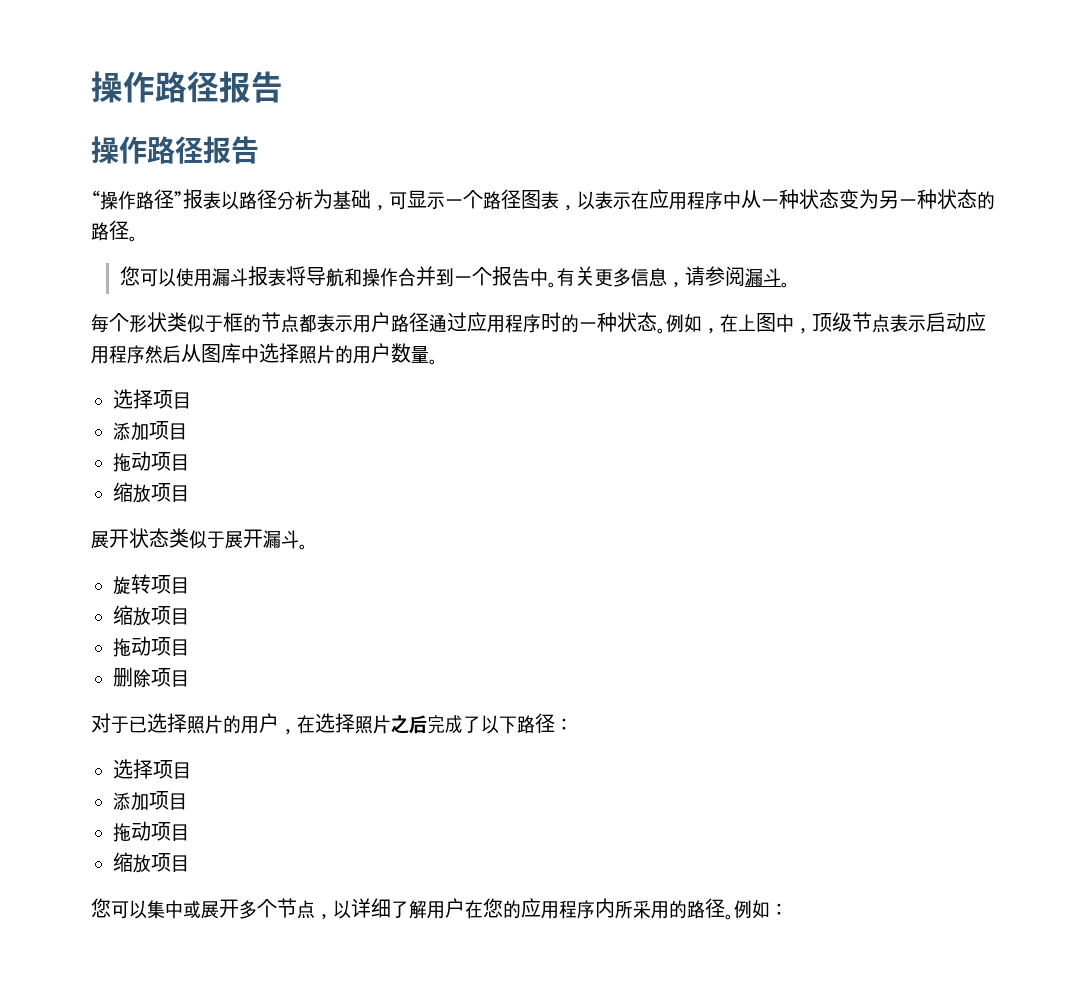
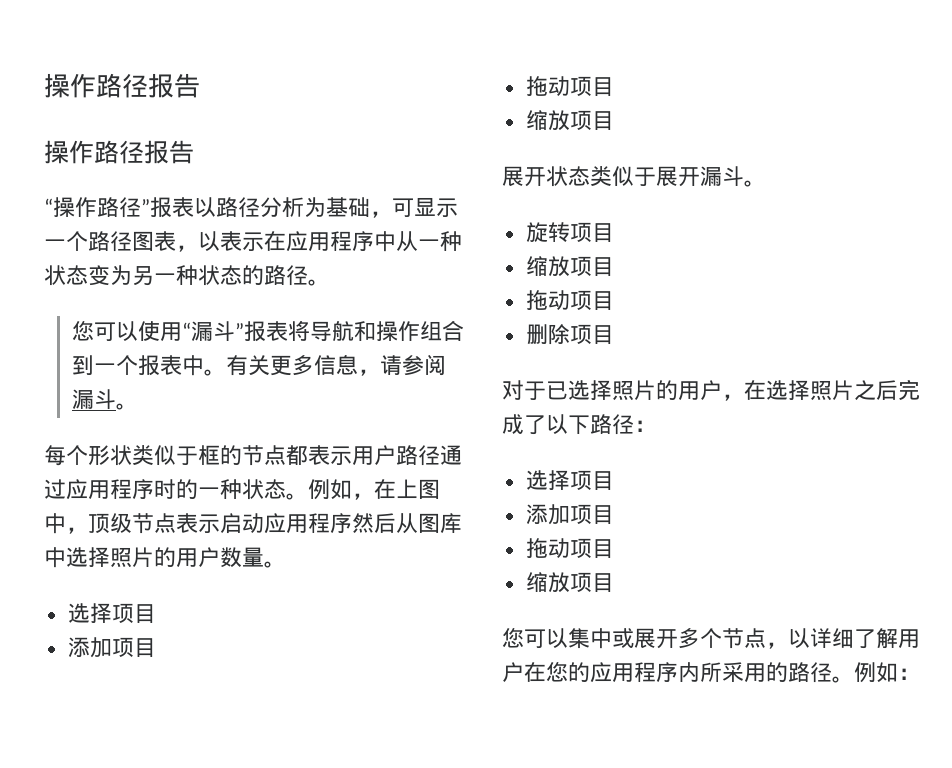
- 您可以使用漏斗报表将导航和操作合并到一个报告中。
+ 您可以使用“漏斗”报表将导航和操作组合到一个报表中。

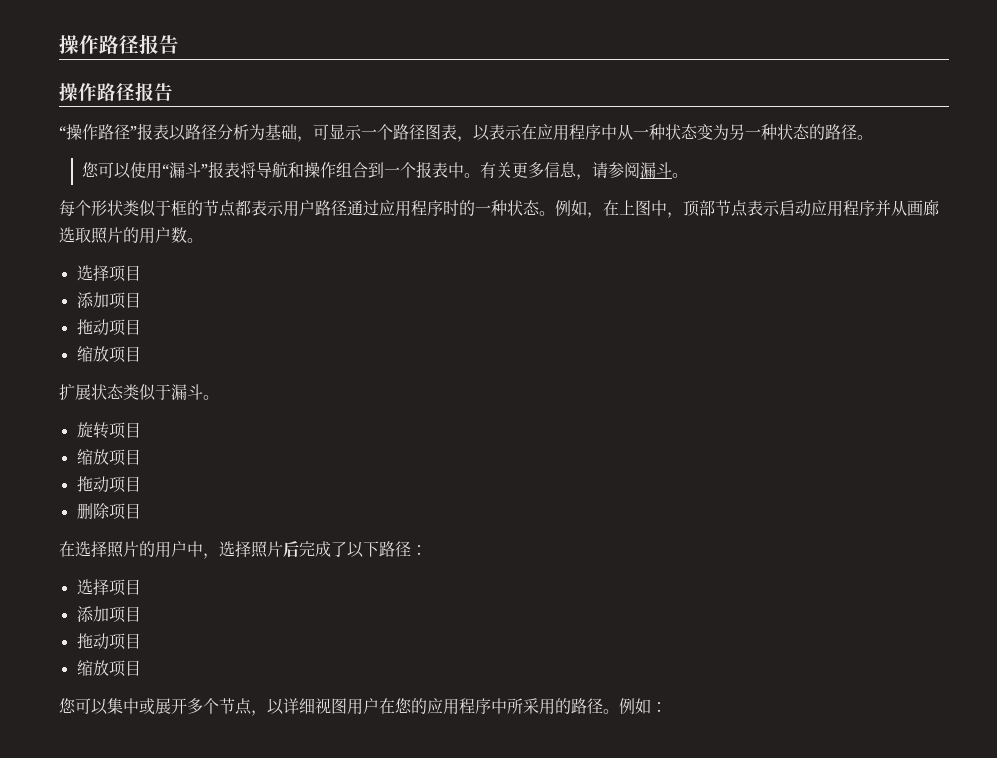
- 例如，在上图中，顶级节点表示启动应用程序然后从图库中选择照片的用户数量。
+ 例如，在上图中，顶部节点表示启动应用程序并从画廊选取照片的用户数。
- 展开状态类似于展开漏斗。
+ 扩展状态类似于漏斗。
- 对于已选择照片的用户，在选择照片之后完成了以下路径：
+ 在选择照片的用户中，选择照片后完成了以下路径：
- 您可以集中或展开多个节点，以详细了解用户在您的应用程序内所采用的路径。
+ 您可以集中或展开多个节点，以详细视图用户在您的应用程序中所采用的路径。

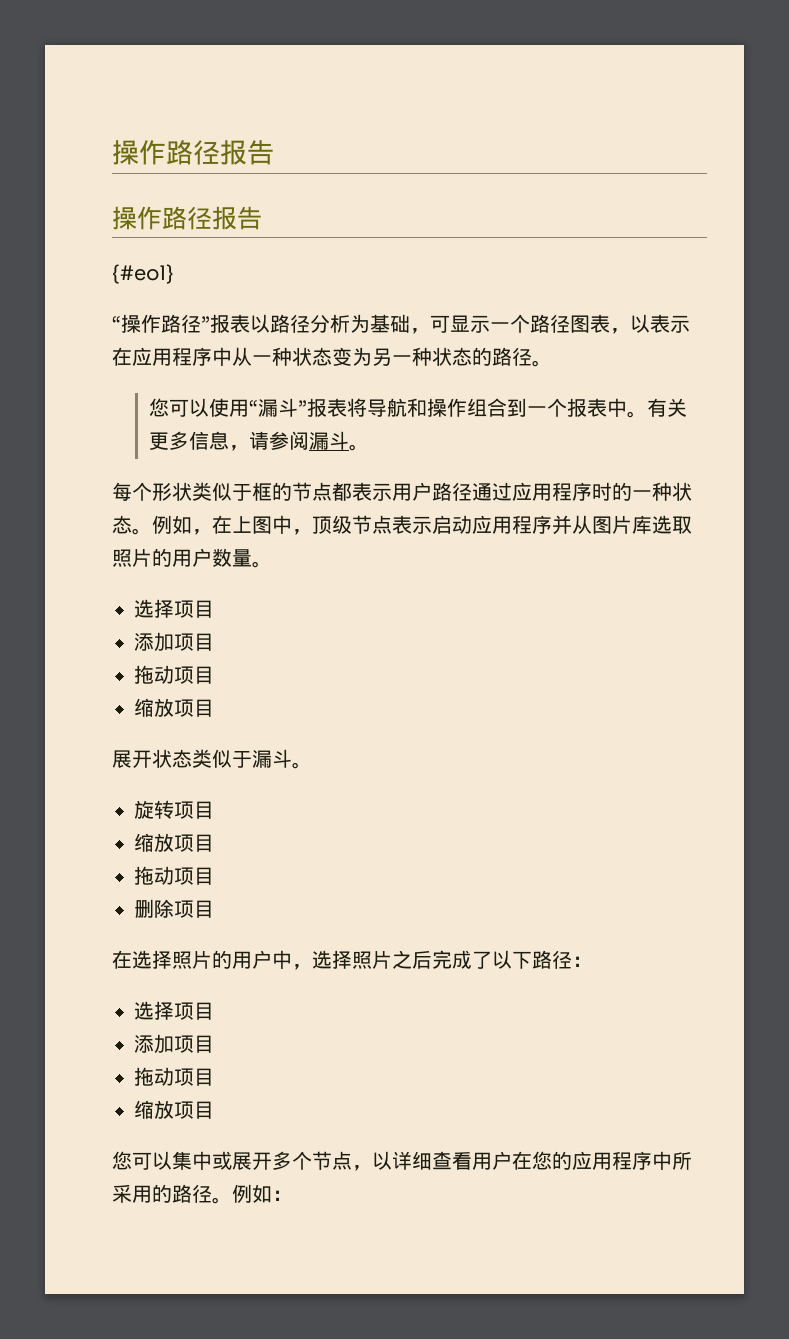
+ {#eol}
- 例如，在上图中，顶部节点表示启动应用程序并从画廊选取照片的用户数。
+ 例如，在上图中，顶级节点表示启动应用程序并从图片库选取照片的用户数量。
- 扩展状态类似于漏斗。
+ 展开状态类似于漏斗。
- 在选择照片的用户中，选择照片后完成了以下路径：
+ 在选择照片的用户中，选择照片之后完成了以下路径：
- 您可以集中或展开多个节点，以详细视图用户在您的应用程序中所采用的路径。
+ 您可以集中或展开多个节点，以详细查看用户在您的应用程序中所采用的路径。

